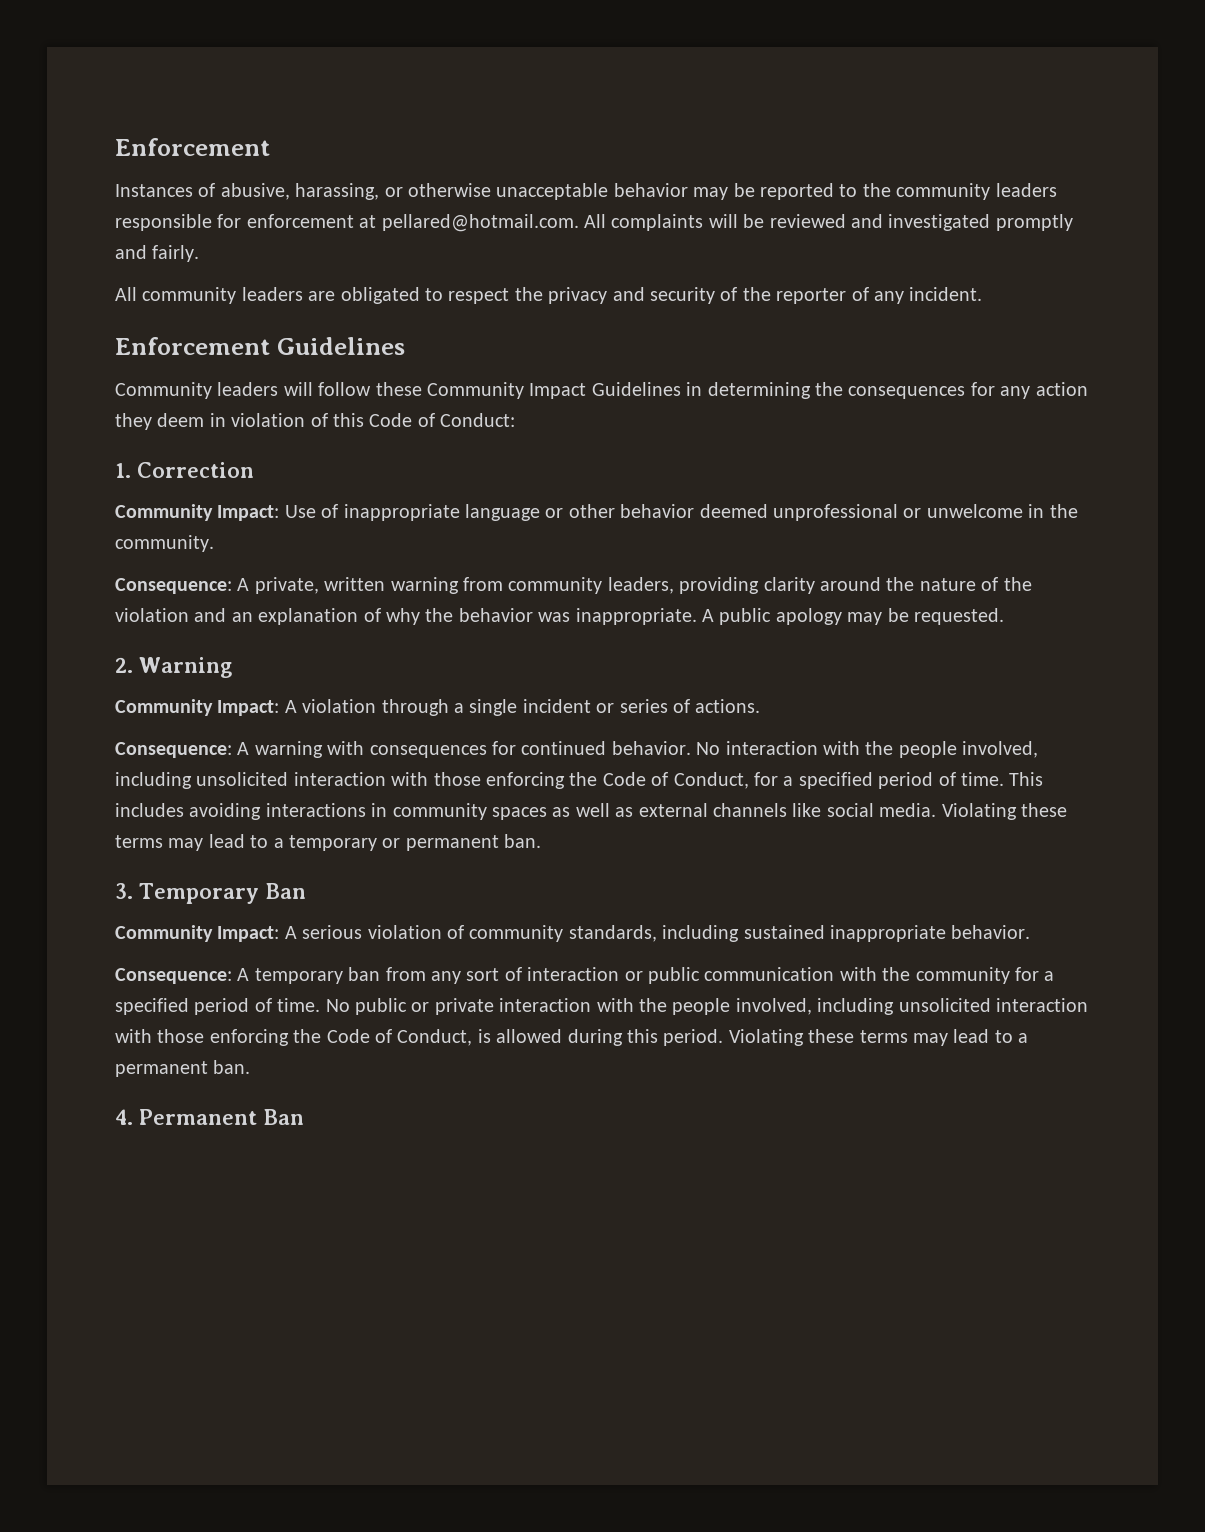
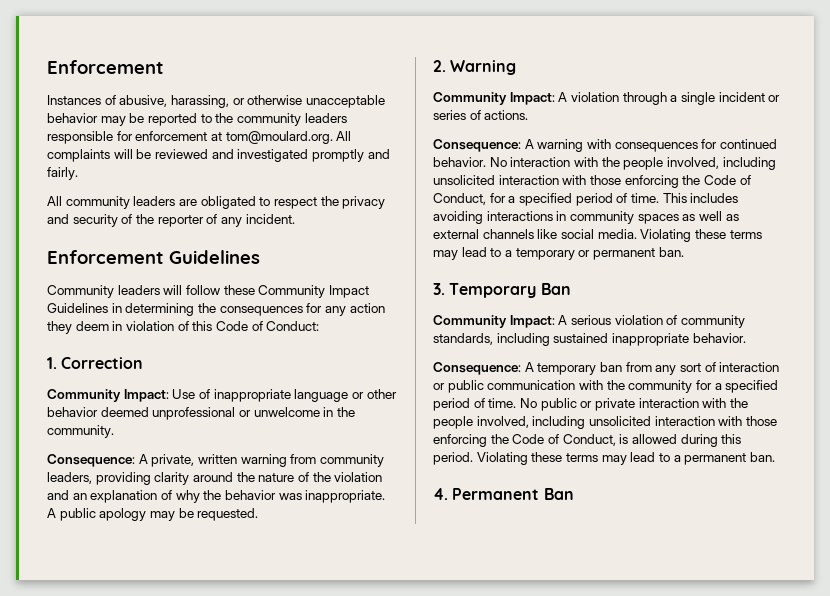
- Instances of abusive, harassing, or otherwise unacceptable behavior may be reported to the community leaders responsible for enforcement at pellared@hotmail.com. All complaints will be reviewed and investigated promptly and fairly.
+ Instances of abusive, harassing, or otherwise unacceptable behavior may be reported to the community leaders responsible for enforcement at tom@moulard.org. All complaints will be reviewed and investigated promptly and fairly.

